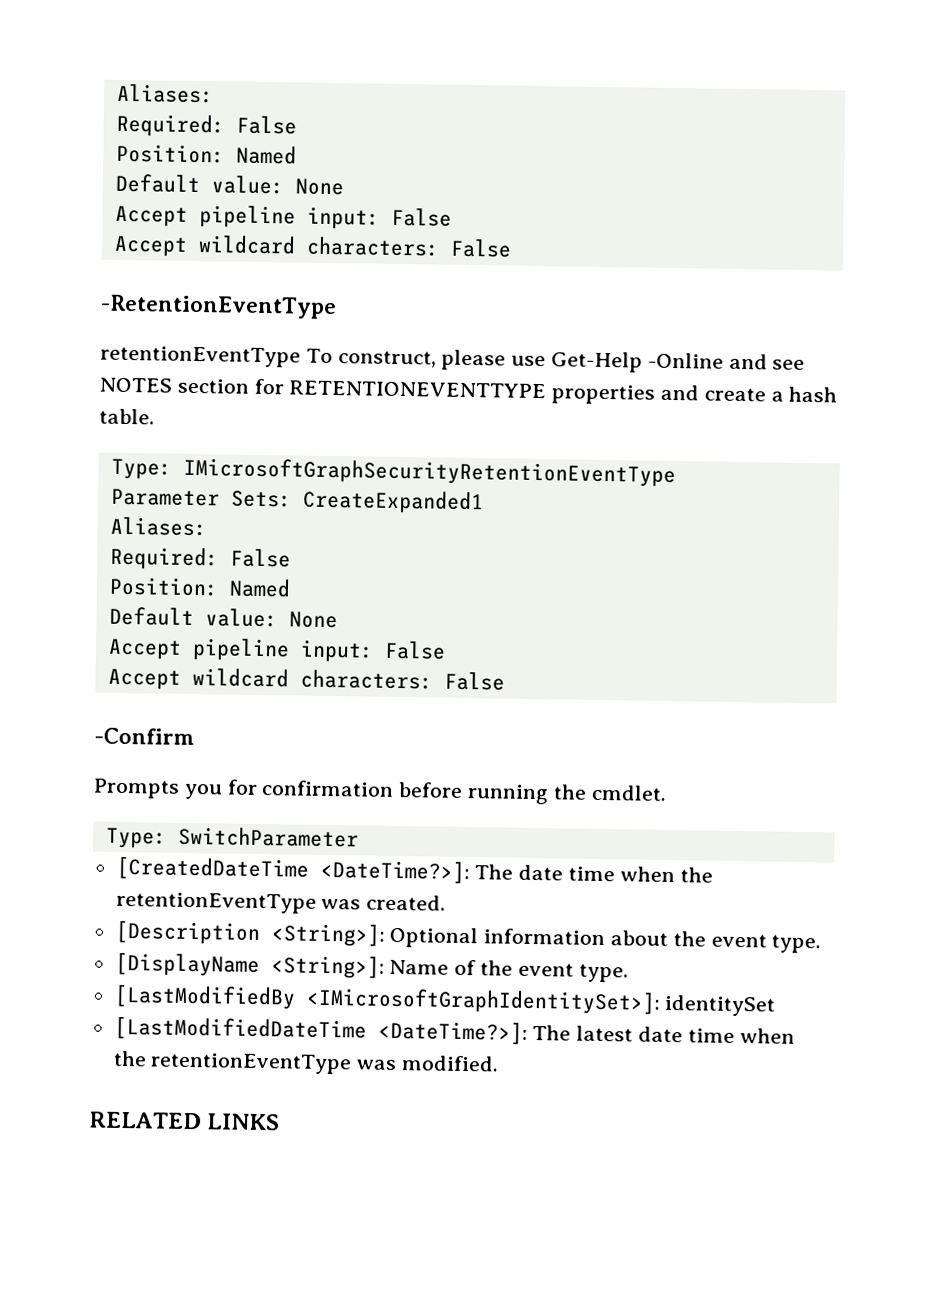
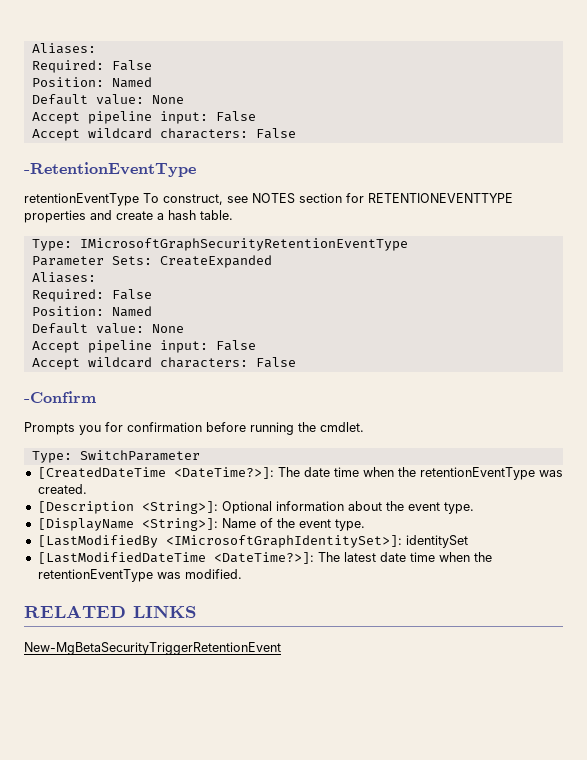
- retentionEventType To construct, please use Get-Help -Online and see NOTES section for RETENTIONEVENTTYPE properties and create a hash table.
+ retentionEventType To construct, see NOTES section for RETENTIONEVENTTYPE properties and create a hash table.
- Parameter Sets: CreateExpanded1
+ Parameter Sets: CreateExpanded
+ New-MgBetaSecurityTriggerRetentionEvent

